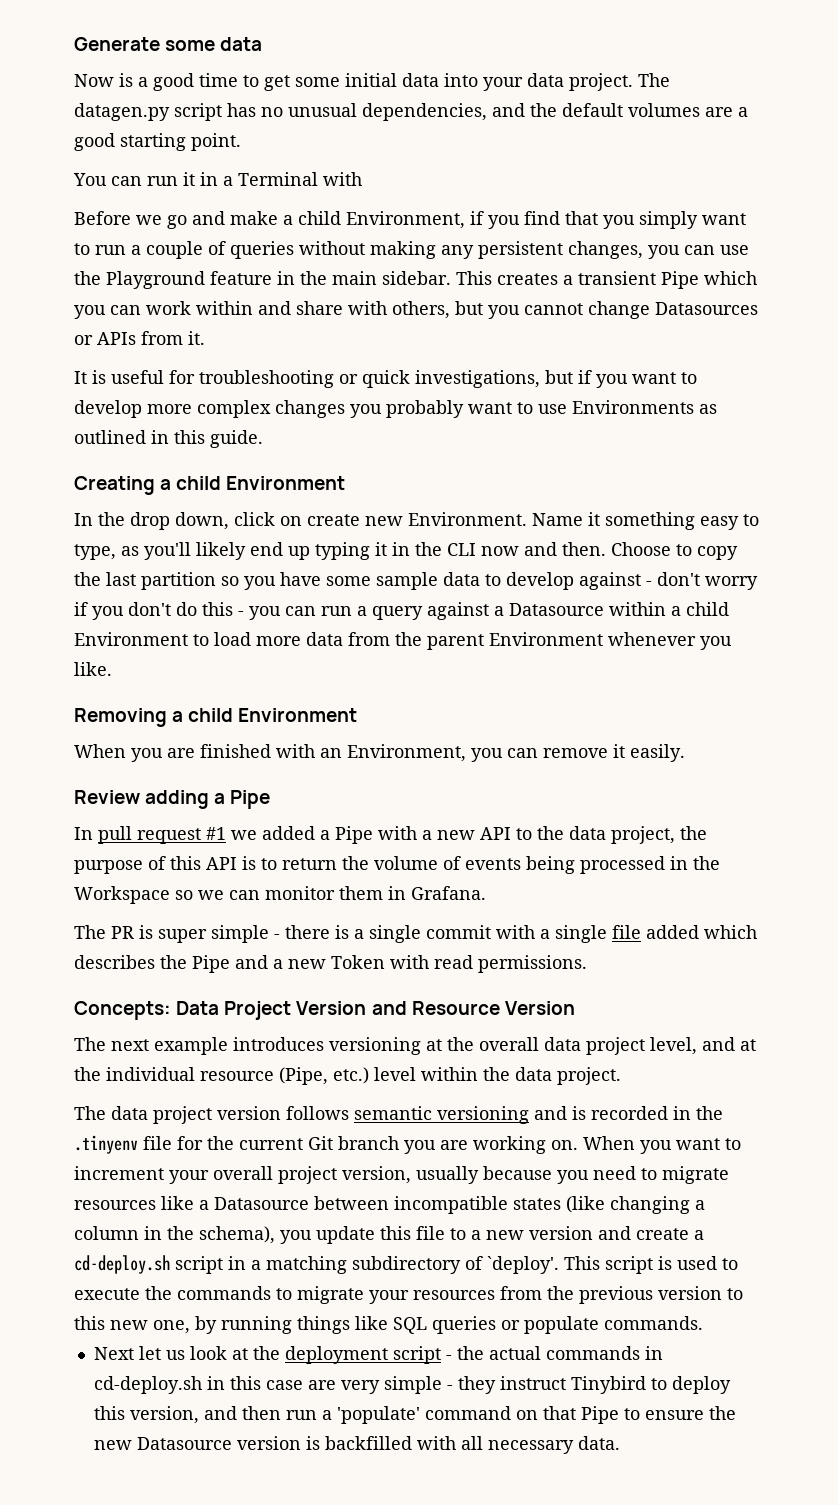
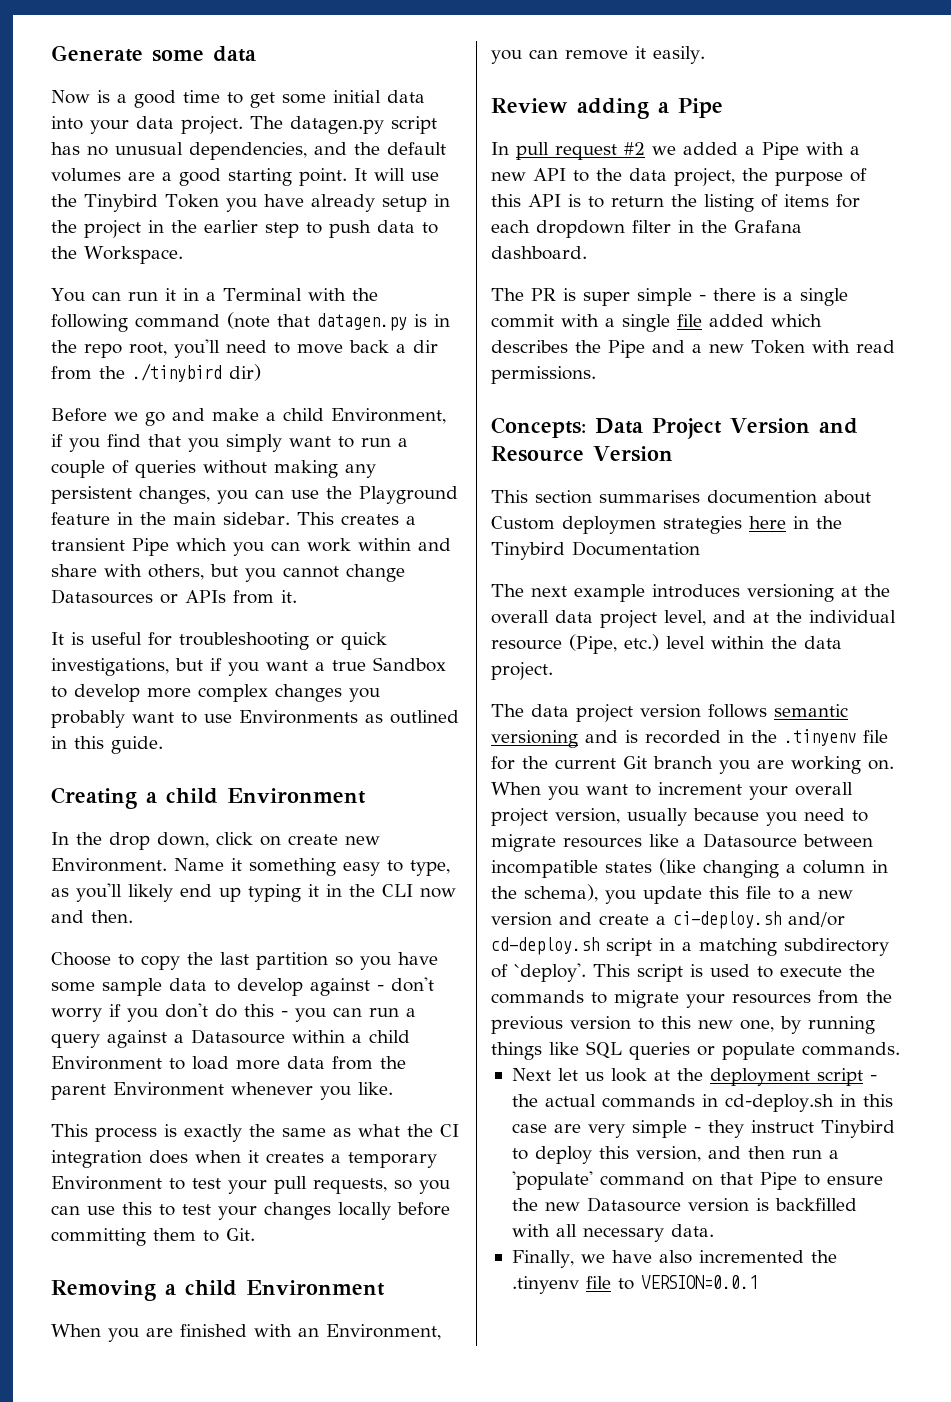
+ It will use the Tinybird Token you have already setup in the project in the earlier step to push data to the Workspace.
- You can run it in a Terminal with
+ You can run it in a Terminal with the following command (note that datagen.py is in the repo root, you'll need to move back a dir from the ./tinybird dir)
- It is useful for troubleshooting or quick investigations, but if you want to develop more complex changes you probably want to use Environments as outlined in this guide.
+ It is useful for troubleshooting or quick investigations, but if you want a true Sandbox to develop more complex changes you probably want to use Environments as outlined in this guide.
- Name it something easy to type, as you'll likely end up typing it in the CLI now and then. Choose to copy the last partition so you have some sample data to develop against - don't worry if you don't do this - you can run a query against a Datasource within a child Environment to load more data from the parent Environment whenever you like.
+ Name it something easy to type, as you'll likely end up typing it in the CLI now and then.
+ Choose to copy the last partition so you have some sample data to develop against - don't worry if you don't do this - you can run a query against a Datasource within a child Environment to load more data from the parent Environment whenever you like.
+ This process is exactly the same as what the CI integration does when it creates a temporary Environment to test your pull requests, so you can use this to test your changes locally before committing them to Git.
- In pull request #1 we added a Pipe with a new API to the data project, the purpose of this API is to return the volume of events being processed in the Workspace so we can monitor them in Grafana.
+ In pull request #2 we added a Pipe with a new API to the data project, the purpose of this API is to return the listing of items for each dropdown filter in the Grafana dashboard.
+ This section summarises documention about Custom deploymen strategies here in the Tinybird Documentation
- When you want to increment your overall project version, usually because you need to migrate resources like a Datasource between incompatible states (like changing a column in the schema), you update this file to a new version and create a cd-deploy.sh script in a matching subdirectory of `deploy'.
+ When you want to increment your overall project version, usually because you need to migrate resources like a Datasource between incompatible states (like changing a column in the schema), you update this file to a new version and create a ci-deploy.sh and/or cd-deploy.sh script in a matching subdirectory of `deploy'.
+ Finally, we have also incremented the .tinyenv file to VERSION=0.0.1

